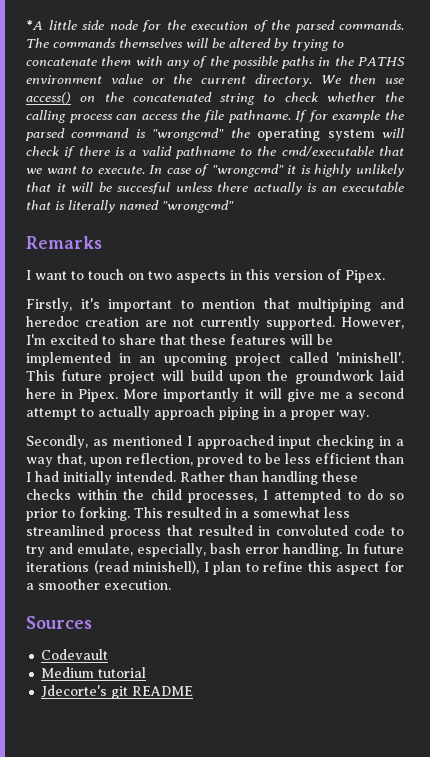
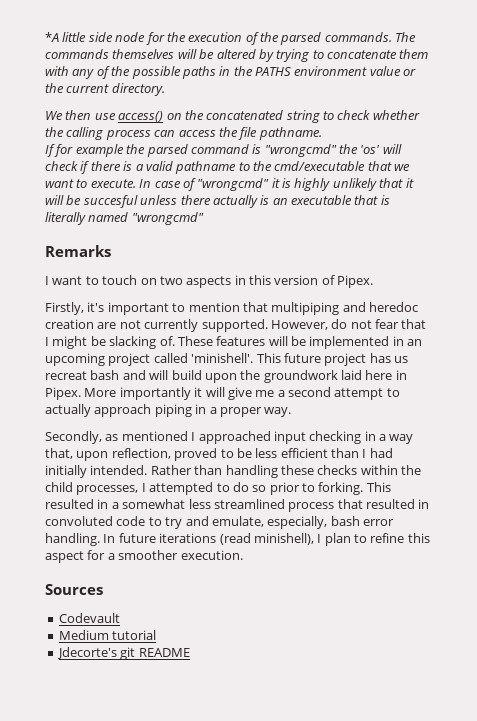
- The commands themselves will be altered by trying to concatenate them with any of the possible paths in the PATHS environment value or the current directory. We then use access() on the concatenated string to check whether the calling process can access the file pathname. If for example the parsed command is "wrongcmd" the operating system will check if there is a valid pathname to the cmd/executable that we want to execute.
+ The commands themselves will be altered by trying to concatenate them with any of the possible paths in the PATHS environment value or the current directory.
+ We then use access() on the concatenated string to check whether the calling process can access the file pathname.
+ If for example the parsed command is "wrongcmd" the 'os' will check if there is a valid pathname to the cmd/executable that we want to execute.
- However, I'm excited to share that these features will be implemented in an upcoming project called 'minishell'.
+ However, do not fear that I might be slacking of. These features will be implemented in an upcoming project called 'minishell'.
- This future project will build upon the groundwork laid here in Pipex.
+ This future project has us recreat bash and will build upon the groundwork laid here in Pipex.

